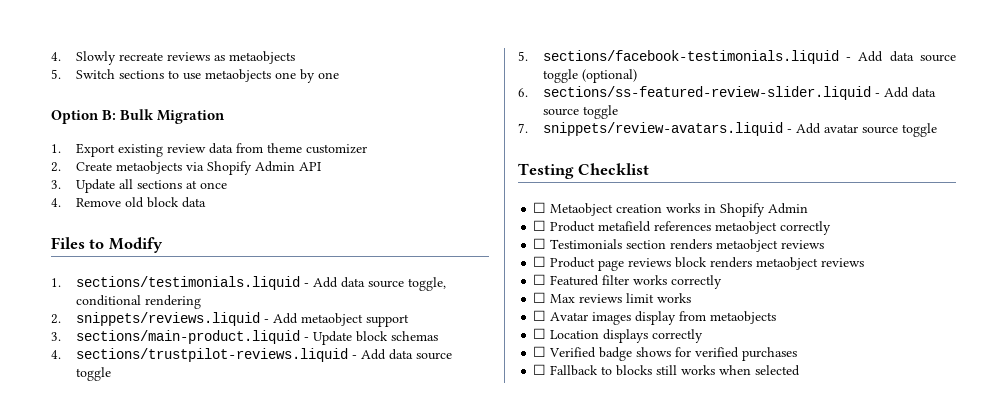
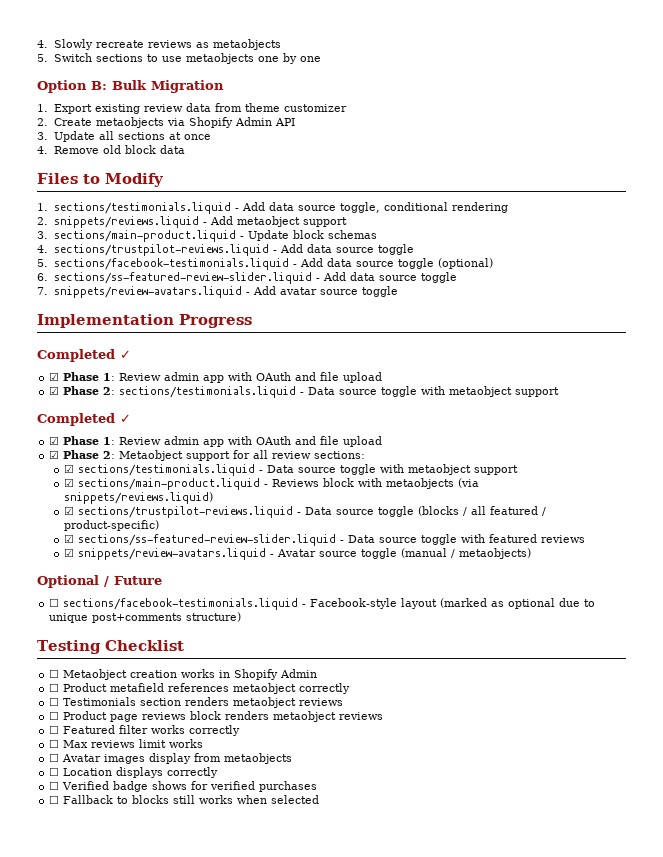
+ Implementation Progress
+ Completed ✓
+ ☑ Phase 1: Review admin app with OAuth and file upload
+ ☑ Phase 2: sections/testimonials.liquid - Data source toggle with metaobject support
+ Completed ✓
+ ☑ Phase 1: Review admin app with OAuth and file upload
+ ☑ Phase 2: Metaobject support for all review sections:
+ ☑ sections/testimonials.liquid - Data source toggle with metaobject support
+ ☑ sections/main-product.liquid - Reviews block with metaobjects (via snippets/reviews.liquid)
+ ☑ sections/trustpilot-reviews.liquid - Data source toggle (blocks / all featured / product-specific)
+ ☑ sections/ss-featured-review-slider.liquid - Data source toggle with featured reviews
+ ☑ snippets/review-avatars.liquid - Avatar source toggle (manual / metaobjects)
+ Optional / Future
+ ☐ sections/facebook-testimonials.liquid - Facebook-style layout (marked as optional due to unique post+comments structure)

